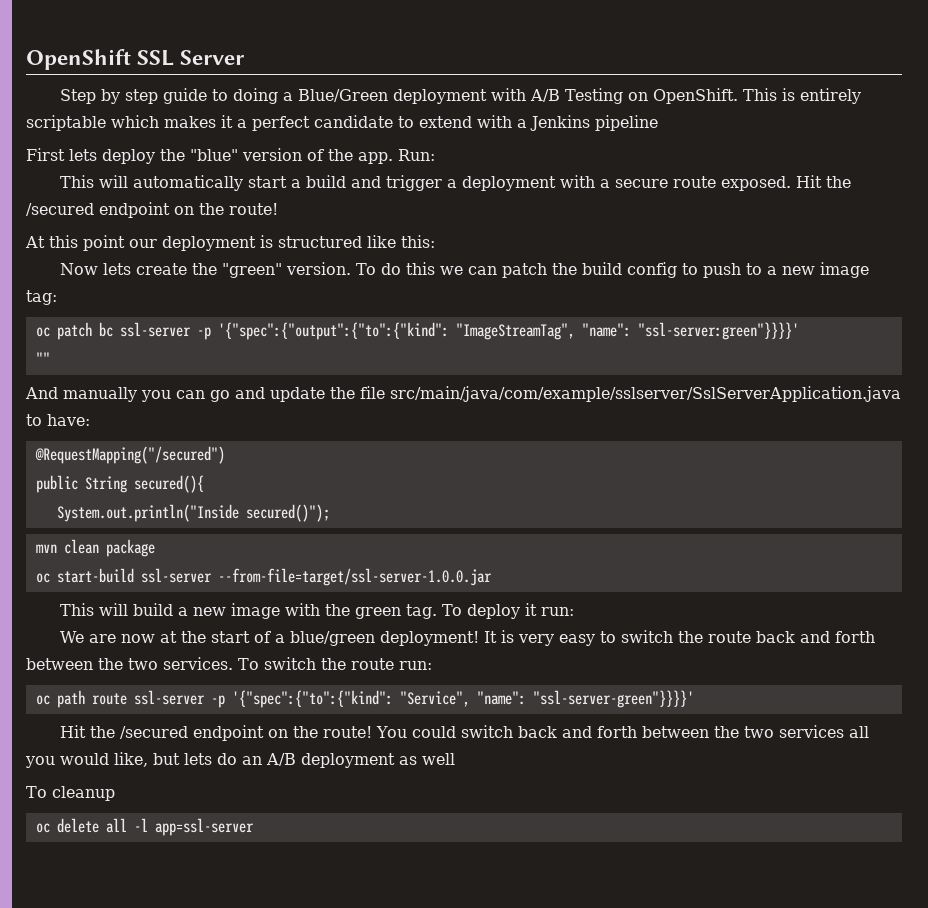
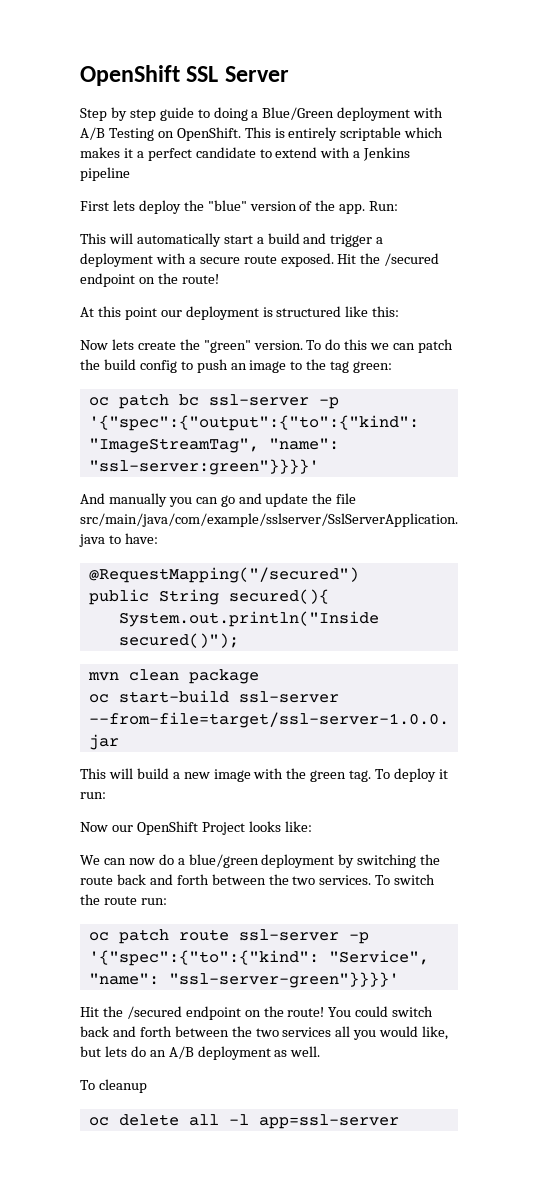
- To do this we can patch the build config to push to a new image tag:
+ To do this we can patch the build config to push an image to the tag green:
- ""
- We are now at the start of a blue/green deployment! It is very easy to switch the route back and forth between the two services.
+ Now our OpenShift Project looks like:
+ We can now do a blue/green deployment by switching the route back and forth between the two services.
- oc path route ssl-server -p '{"spec":{"to":{"kind": "Service", "name": "ssl-server-green"}}}}'
+ oc patch route ssl-server -p '{"spec":{"to":{"kind": "Service", "name": "ssl-server-green"}}}}'
- You could switch back and forth between the two services all you would like, but lets do an A/B deployment as well
+ You could switch back and forth between the two services all you would like, but lets do an A/B deployment as well.

